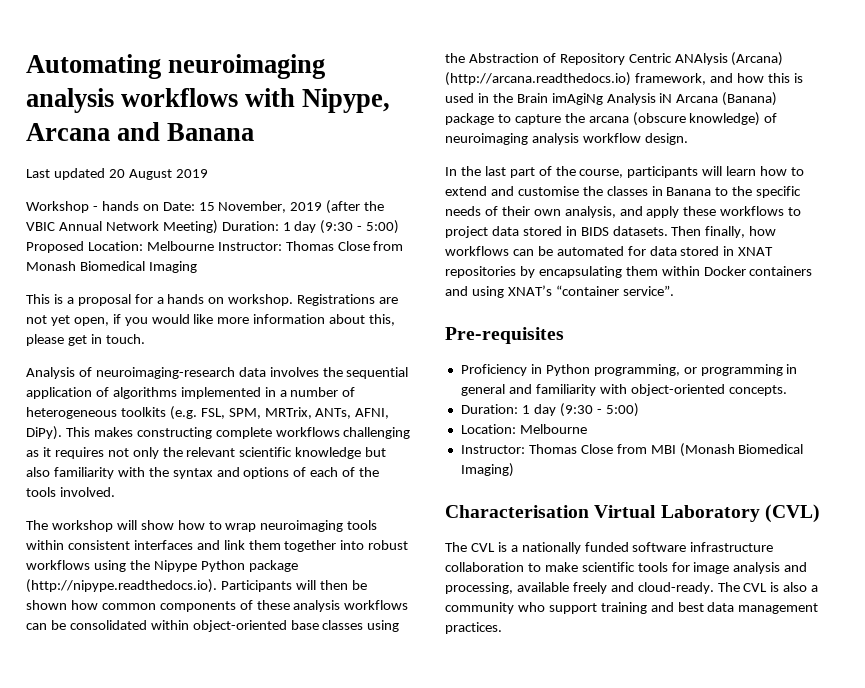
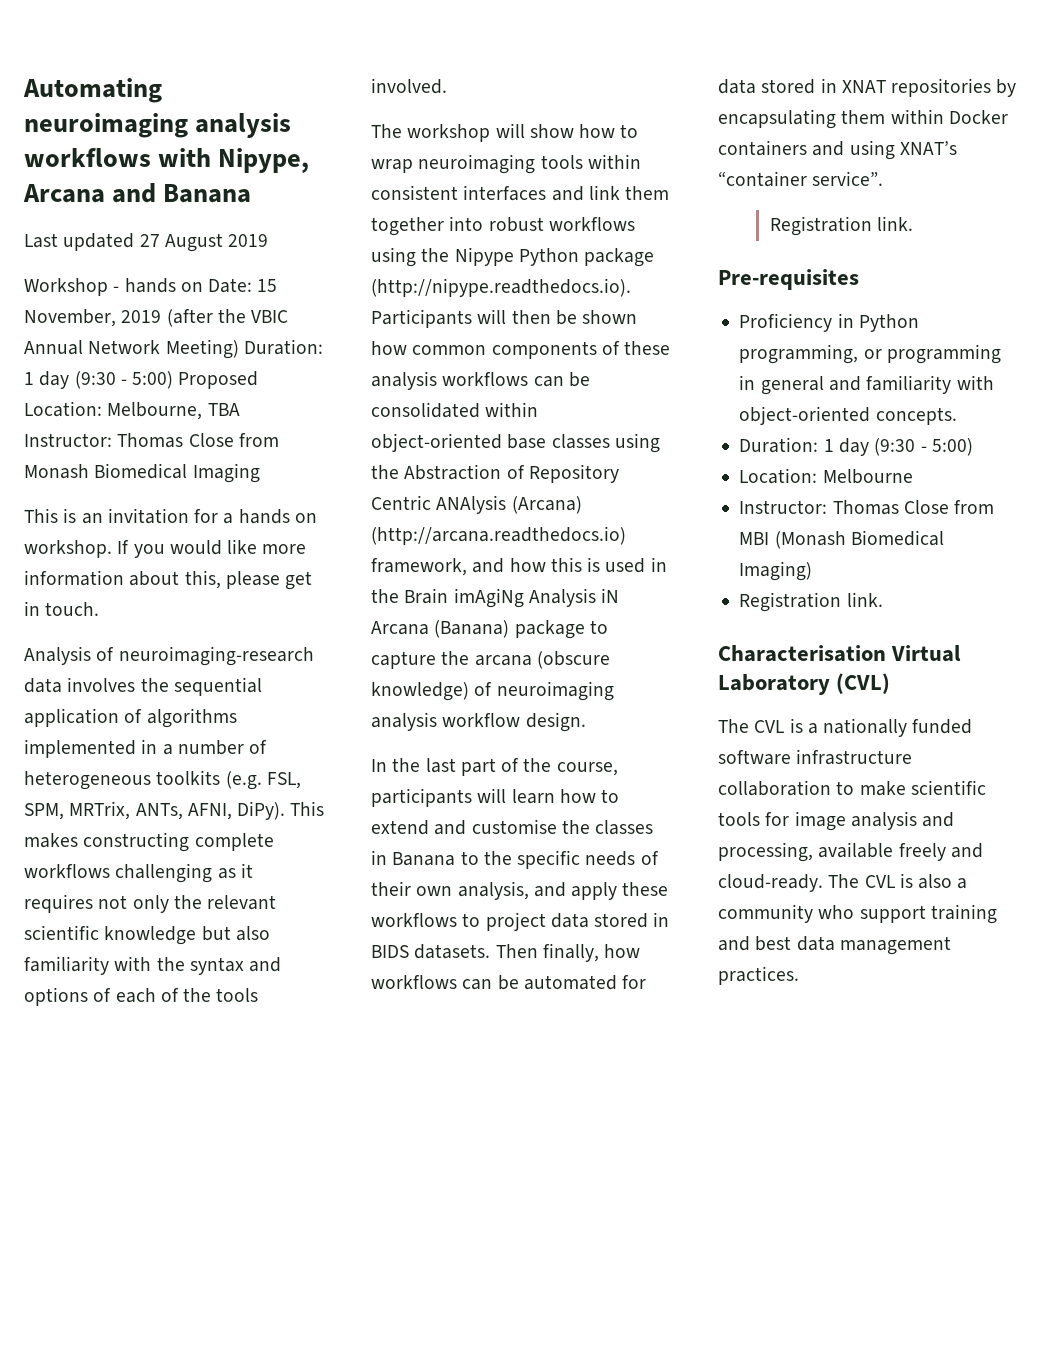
- Last updated 20 August 2019
+ Last updated 27 August 2019
- Workshop - hands on Date: 15 November, 2019 (after the VBIC Annual Network Meeting) Duration: 1 day (9:30 - 5:00) Proposed Location: Melbourne Instructor: Thomas Close from Monash Biomedical Imaging
+ Workshop - hands on Date: 15 November, 2019 (after the VBIC Annual Network Meeting) Duration: 1 day (9:30 - 5:00) Proposed Location: Melbourne, TBA Instructor: Thomas Close from Monash Biomedical Imaging
- This is a proposal for a hands on workshop.
+ This is an invitation for a hands on workshop.
- Registrations are not yet open, if you would like more information about this, please get in touch.
+ If you would like more information about this, please get in touch.
  Then finally, how workflows can be automated for data stored in XNAT repositories by encapsulating them within Docker containers and using XNAT’s “container service”.
+ Registration link.
  Instructor: Thomas Close from MBI (Monash Biomedical Imaging)
+ Registration link.

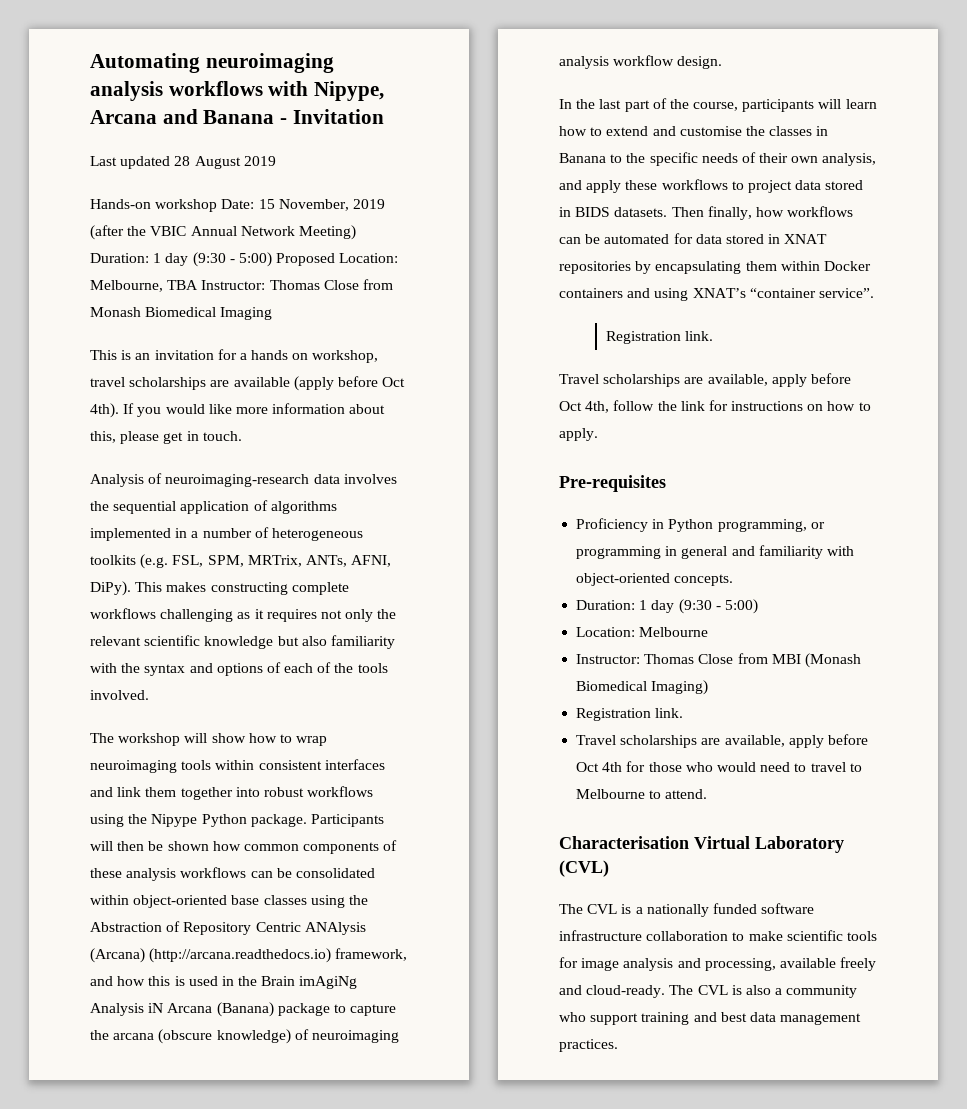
- Automating neuroimaging analysis workflows with Nipype, Arcana and Banana
+ Automating neuroimaging analysis workflows with Nipype, Arcana and Banana - Invitation
- Last updated 27 August 2019
+ Last updated 28 August 2019
- Workshop - hands on Date: 15 November, 2019 (after the VBIC Annual Network Meeting) Duration: 1 day (9:30 - 5:00) Proposed Location: Melbourne, TBA Instructor: Thomas Close from Monash Biomedical Imaging
+ Hands-on workshop Date: 15 November, 2019 (after the VBIC Annual Network Meeting) Duration: 1 day (9:30 - 5:00) Proposed Location: Melbourne, TBA Instructor: Thomas Close from Monash Biomedical Imaging
- This is an invitation for a hands on workshop.
+ This is an invitation for a hands on workshop, travel scholarships are available (apply before Oct 4th).
- The workshop will show how to wrap neuroimaging tools within consistent interfaces and link them together into robust workflows using the Nipype Python package (http://nipype.readthedocs.io). Participants will then be shown how common components of these analysis workflows can be consolidated within object-oriented base classes using the Abstraction of Repository Centric ANAlysis (Arcana) (http://arcana.readthedocs.io) framework, and how this is used in the Brain imAgiNg Analysis iN Arcana (Banana) package to capture the arcana (obscure knowledge) of neuroimaging analysis workflow design.
+ The workshop will show how to wrap neuroimaging tools within consistent interfaces and link them together into robust workflows using the Nipype Python package. Participants will then be shown how common components of these analysis workflows can be consolidated within object-oriented base classes using the Abstraction of Repository Centric ANAlysis (Arcana) (http://arcana.readthedocs.io) framework, and how this is used in the Brain imAgiNg Analysis iN Arcana (Banana) package to capture the arcana (obscure knowledge) of neuroimaging analysis workflow design.
+ Travel scholarships are available, apply before Oct 4th, follow the link for instructions on how to apply.
+ Travel scholarships are available, apply before Oct 4th for those who would need to travel to Melbourne to attend.

